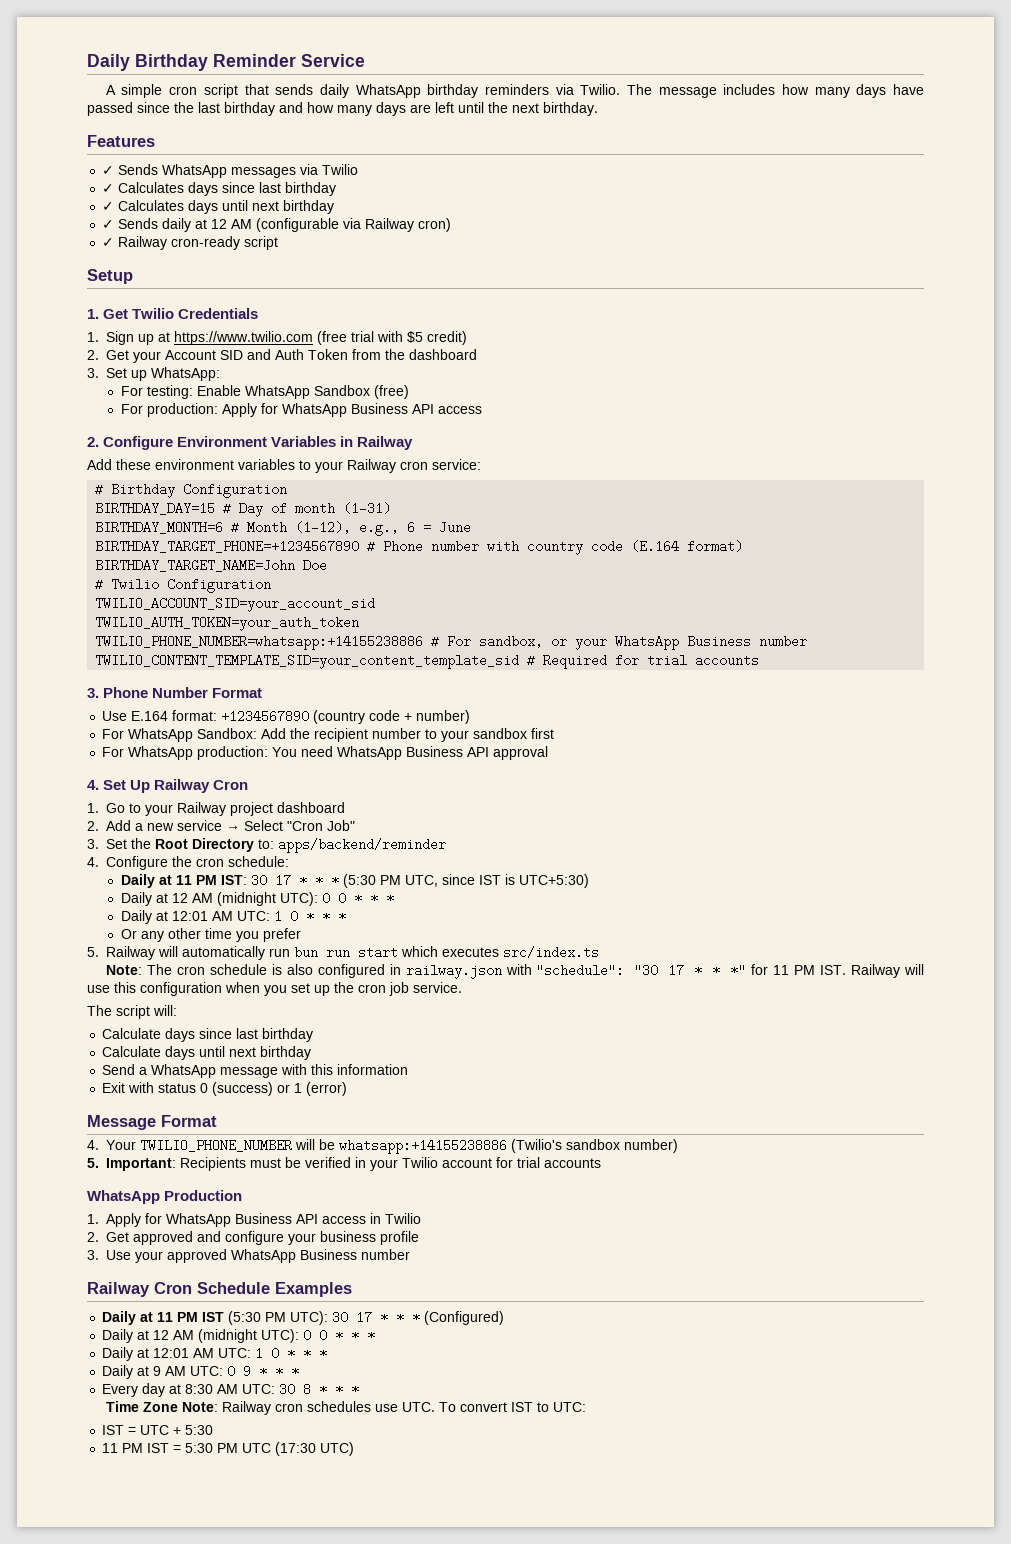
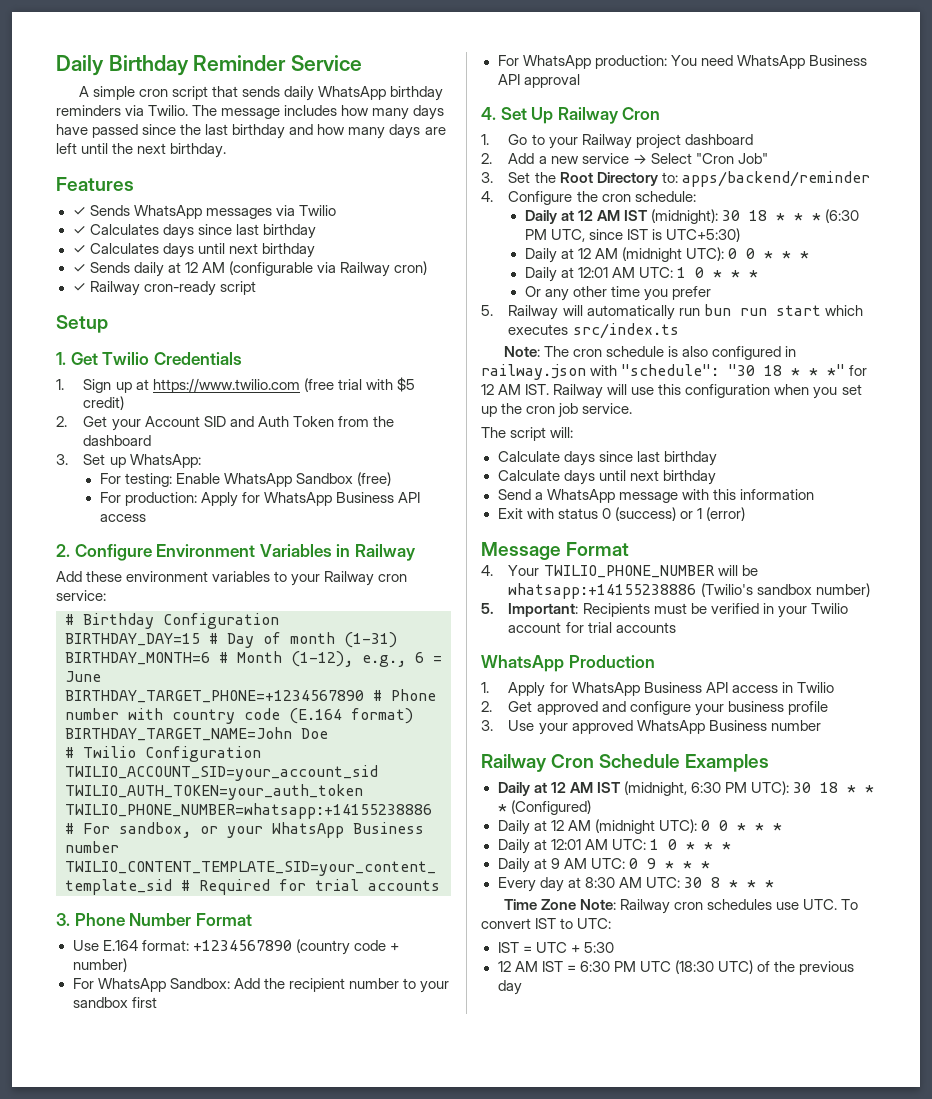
- Daily at 11 PM IST: 30 17 * * * (5:30 PM UTC, since IST is UTC+5:30)
+ Daily at 12 AM IST (midnight): 30 18 * * * (6:30 PM UTC, since IST is UTC+5:30)
- Note: The cron schedule is also configured in railway.json with "schedule": "30 17 * * *" for 11 PM IST. Railway will use this configuration when you set up the cron job service.
+ Note: The cron schedule is also configured in railway.json with "schedule": "30 18 * * *" for 12 AM IST. Railway will use this configuration when you set up the cron job service.
- Daily at 11 PM IST (5:30 PM UTC): 30 17 * * * (Configured)
+ Daily at 12 AM IST (midnight, 6:30 PM UTC): 30 18 * * * (Configured)
- 11 PM IST = 5:30 PM UTC (17:30 UTC)
+ 12 AM IST = 6:30 PM UTC (18:30 UTC) of the previous day

